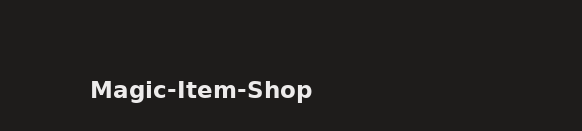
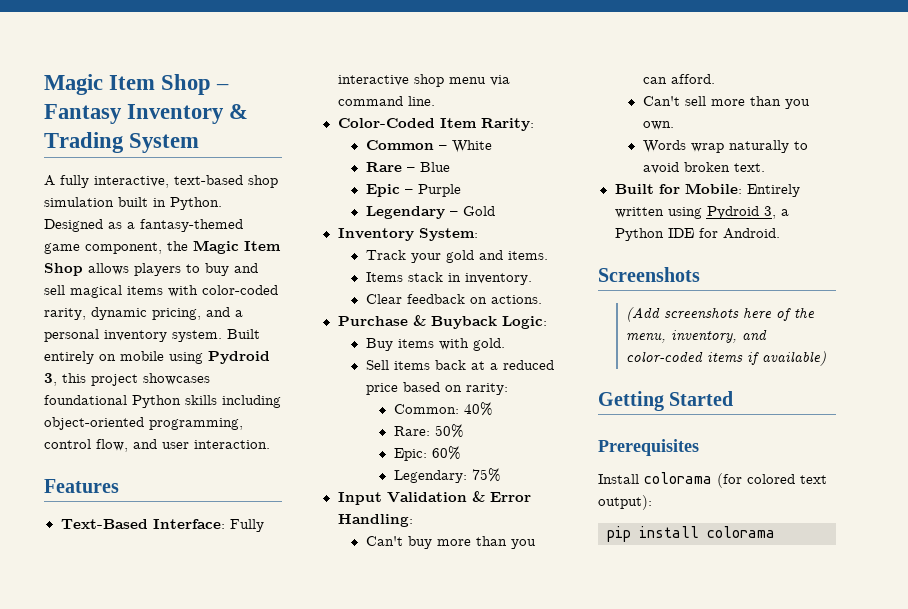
- Magic-Item-Shop
+ Magic Item Shop – Fantasy Inventory & Trading System
+ A fully interactive, text-based shop simulation built in Python. Designed as a fantasy-themed game component, the Magic Item Shop allows players to buy and sell magical items with color-coded rarity, dynamic pricing, and a personal inventory system. Built entirely on mobile using Pydroid 3, this project showcases foundational Python skills including object-oriented programming, control flow, and user interaction.
+ Features
+ Text-Based Interface: Fully interactive shop menu via command line.
+ Color-Coded Item Rarity:
+ Common – White
+ Rare – Blue
+ Epic – Purple
+ Legendary – Gold
+ Inventory System:
+ Track your gold and items.
+ Items stack in inventory.
+ Clear feedback on actions.
+ Purchase & Buyback Logic:
+ Buy items with gold.
+ Sell items back at a reduced price based on rarity:
+ Common: 40%
+ Rare: 50%
+ Epic: 60%
+ Legendary: 75%
+ Input Validation & Error Handling:
+ Can't buy more than you can afford.
+ Can't sell more than you own.
+ Words wrap naturally to avoid broken text.
+ Built for Mobile: Entirely written using Pydroid 3, a Python IDE for Android.
+ Screenshots
+ (Add screenshots here of the menu, inventory, and color-coded items if available)
+ Getting Started
+ Prerequisites
+ Install colorama (for colored text output):
+ pip install colorama

